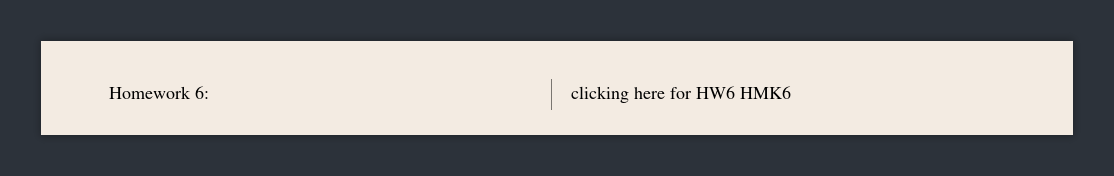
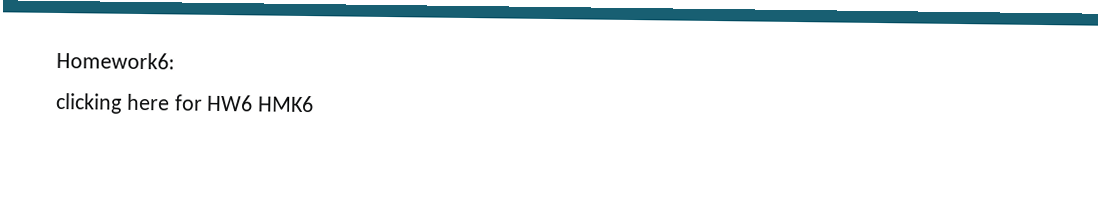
- Homework 6:
+ Homework6:

